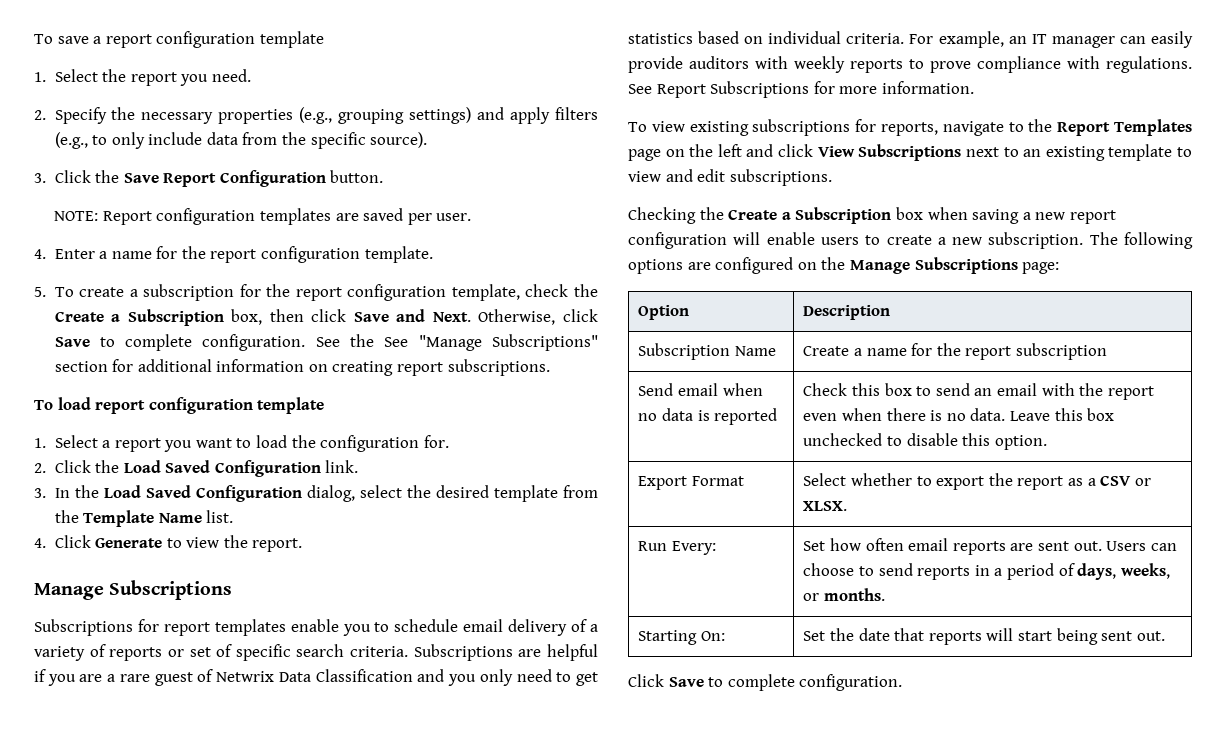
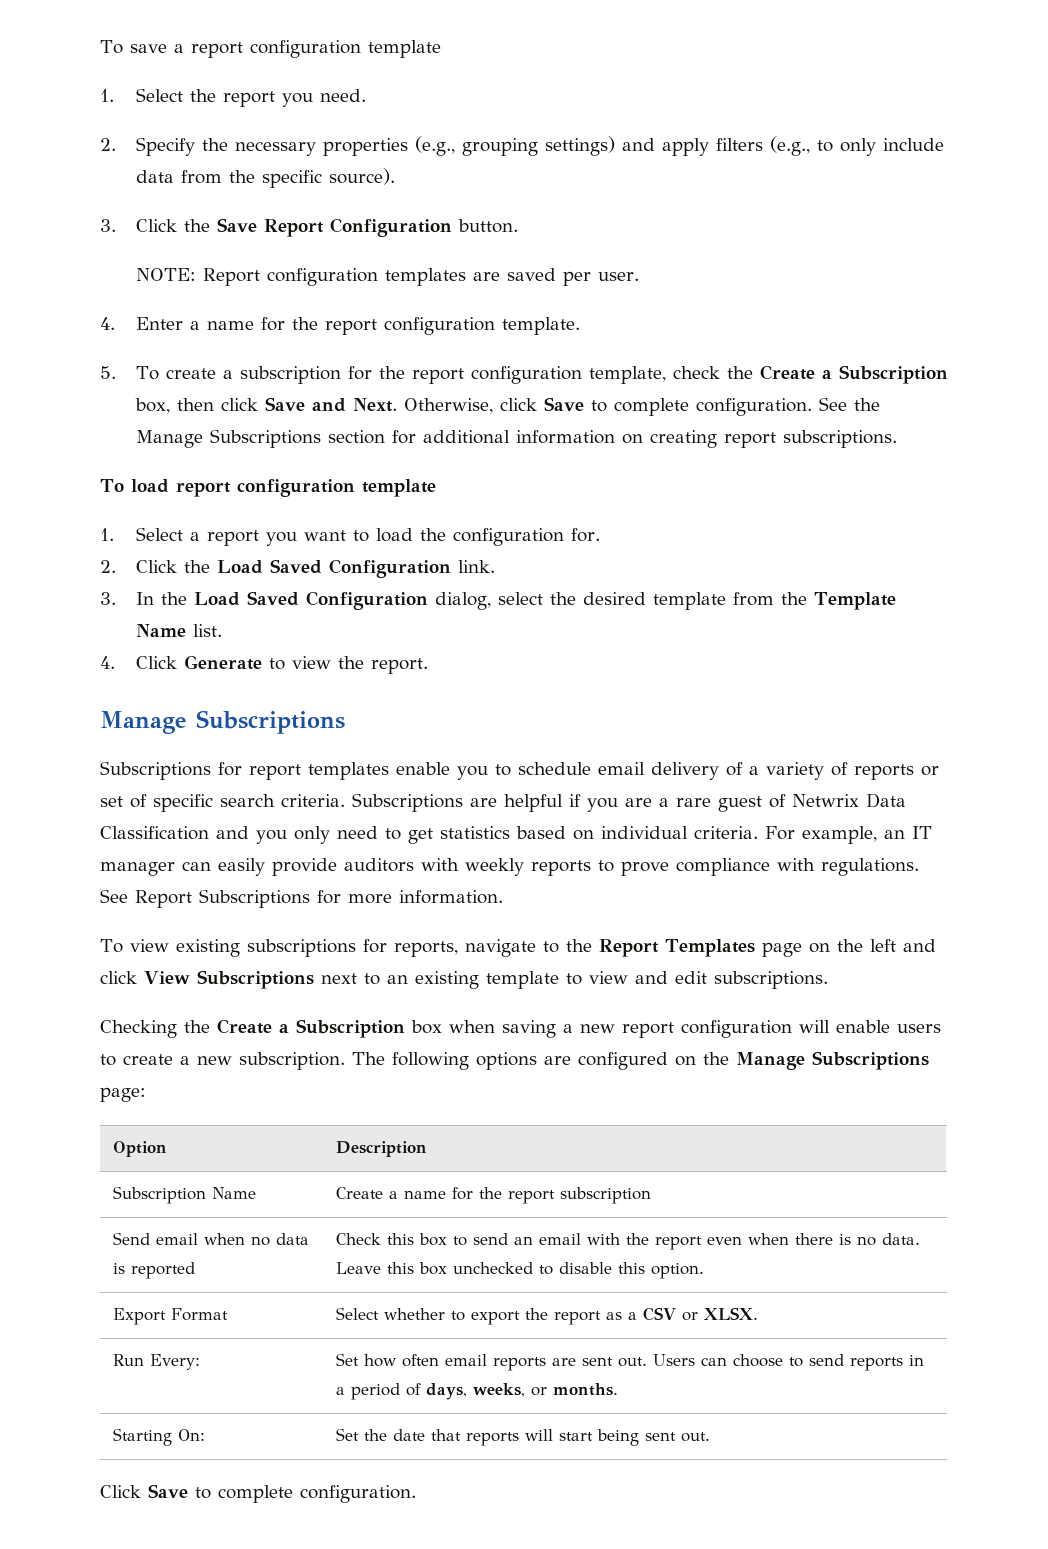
- See the See "Manage Subscriptions" section for additional information on creating report subscriptions.
+ See the Manage Subscriptions section for additional information on creating report subscriptions.

